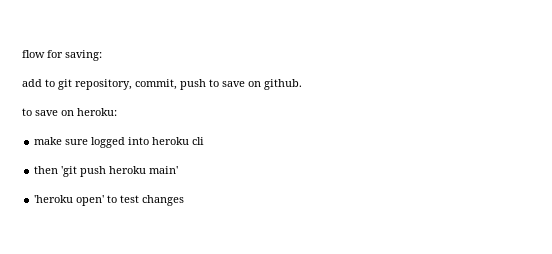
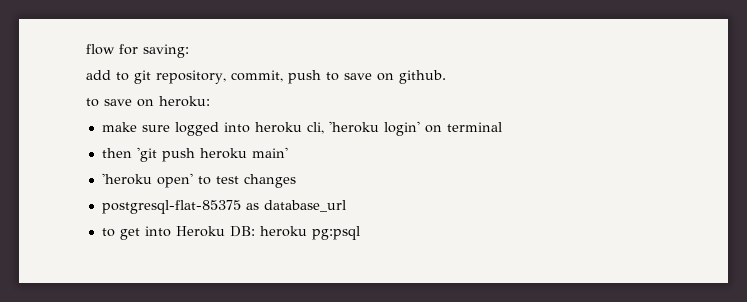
- make sure logged into heroku cli
+ make sure logged into heroku cli, 'heroku login' on terminal
+ postgresql-flat-85375 as database_url
+ to get into Heroku DB: heroku pg:psql

